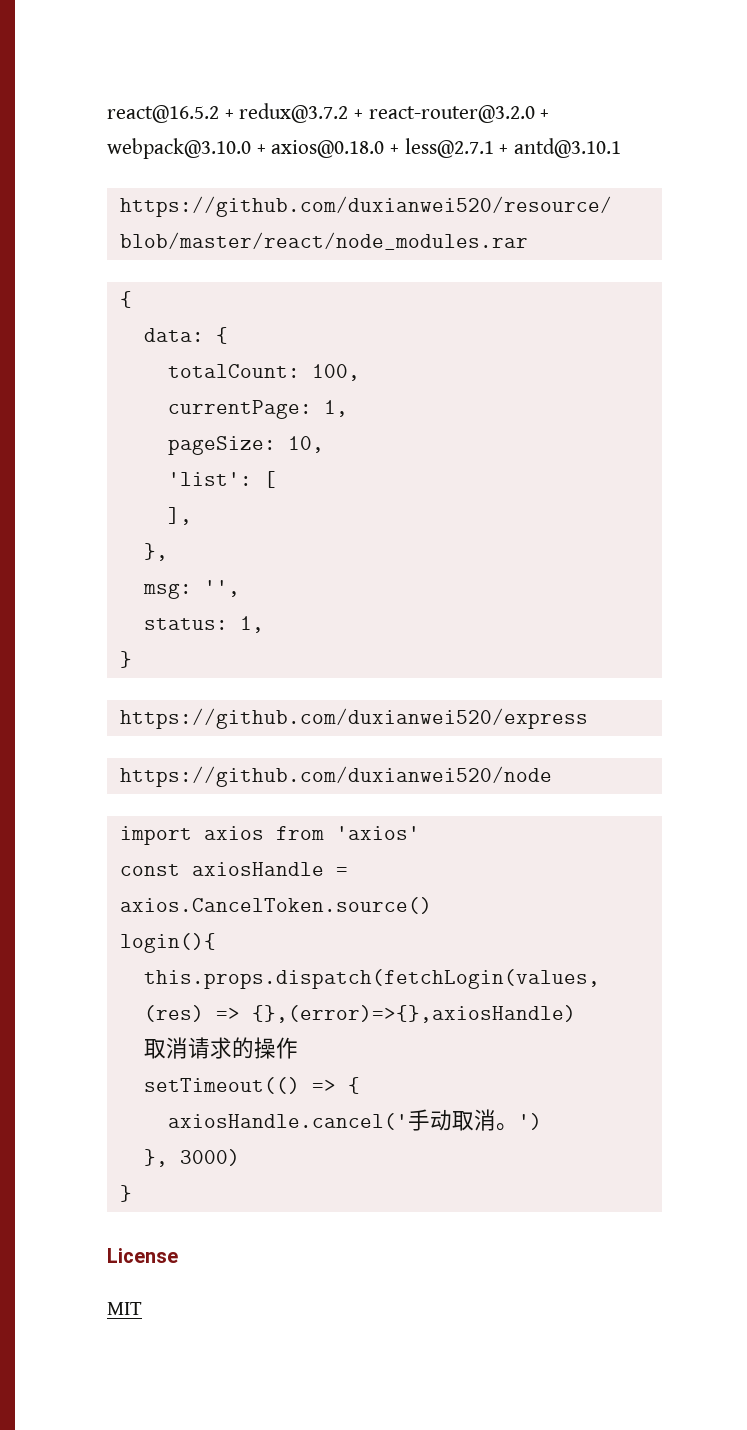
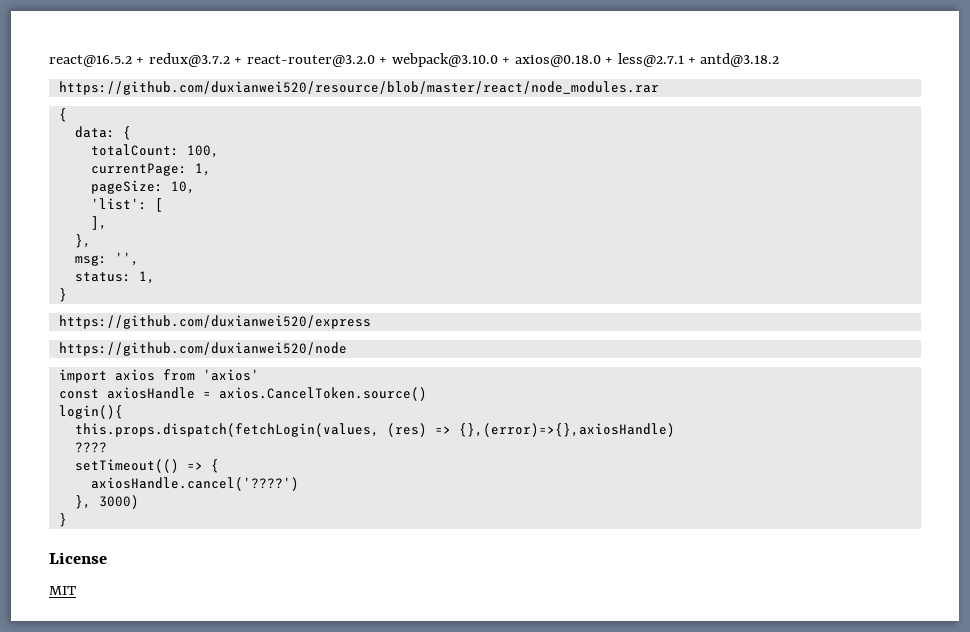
- react@16.5.2 + redux@3.7.2 + react-router@3.2.0 + webpack@3.10.0 + axios@0.18.0 + less@2.7.1 + antd@3.10.1
+ react@16.5.2 + redux@3.7.2 + react-router@3.2.0 + webpack@3.10.0 + axios@0.18.0 + less@2.7.1 + antd@3.18.2
- 取消请求的操作
+ ????
- axiosHandle.cancel('手动取消。')
+ axiosHandle.cancel('????')

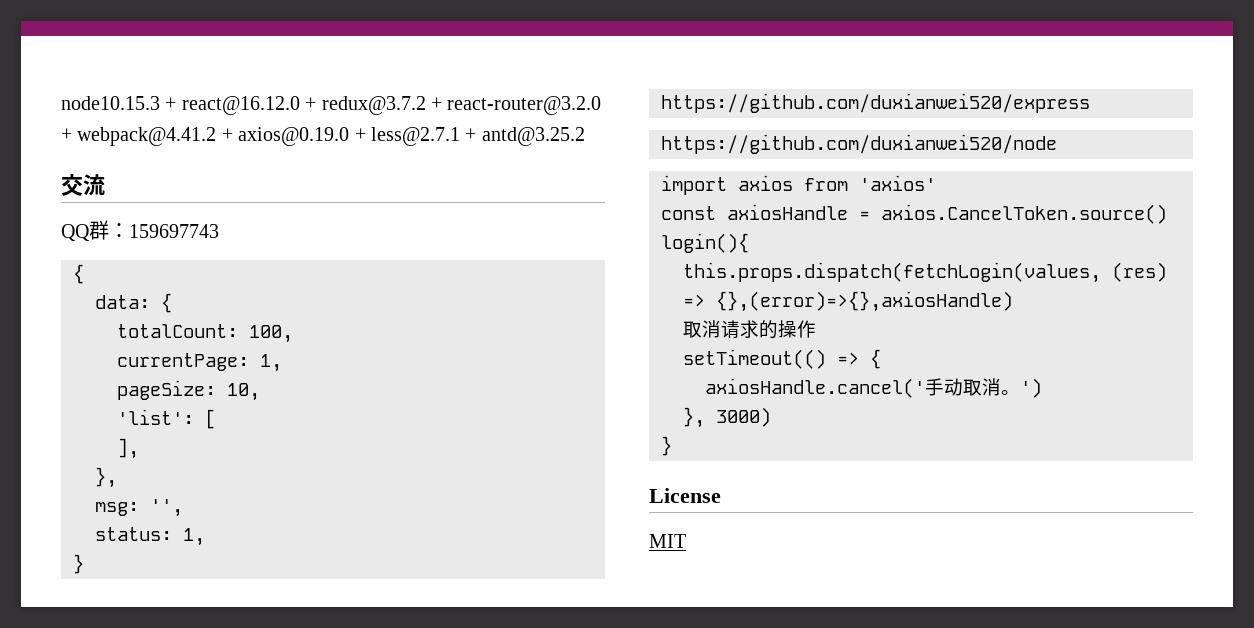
- react@16.5.2 + redux@3.7.2 + react-router@3.2.0 + webpack@3.10.0 + axios@0.18.0 + less@2.7.1 + antd@3.18.2
- https://github.com/duxianwei520/resource/blob/master/react/node_modules.rar
+ node10.15.3 + react@16.12.0 + redux@3.7.2 + react-router@3.2.0 + webpack@4.41.2 + axios@0.19.0 + less@2.7.1 + antd@3.25.2
+ 交流
+ QQ群：159697743
- ????
+ 取消请求的操作
- axiosHandle.cancel('????')
+ axiosHandle.cancel('手动取消。')

